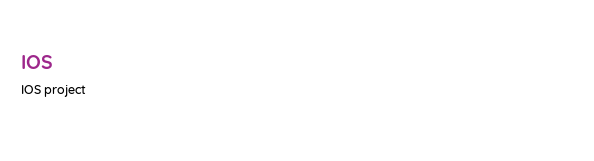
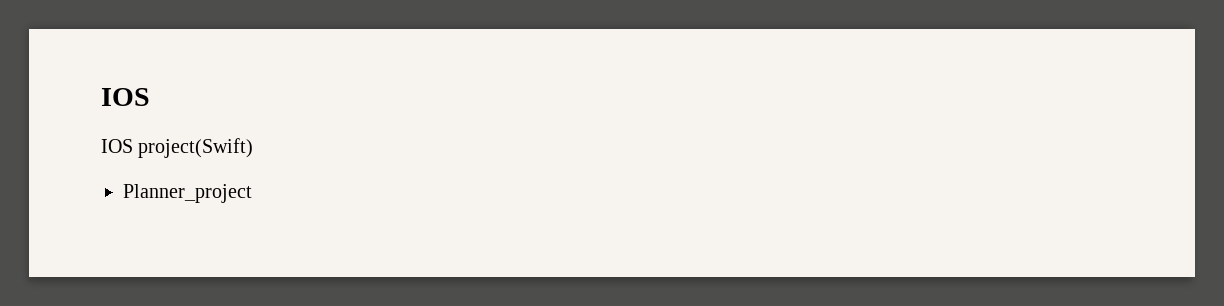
- IOS project
+ IOS project(Swift)
+ Planner_project

